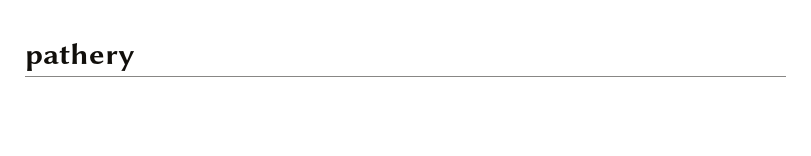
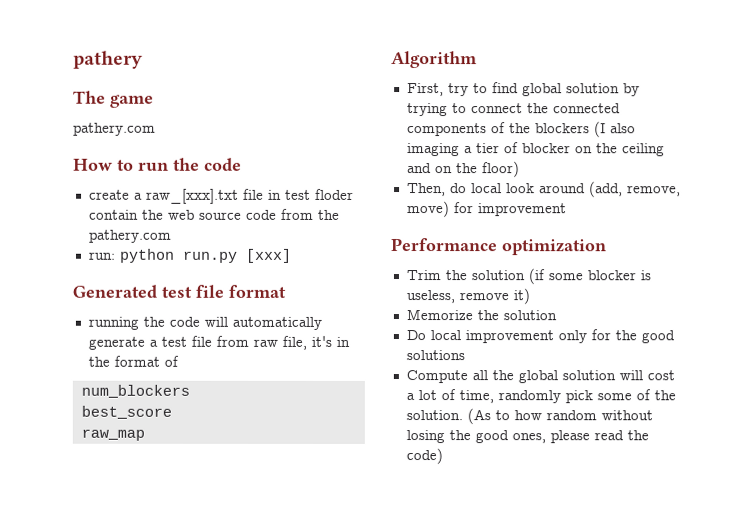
+ The game
+ pathery.com
+ How to run the code
+ create a raw_[xxx].txt file in test floder contain the web source code from the pathery.com
+ run: python run.py [xxx]
+ Generated test file format
+ running the code will automatically generate a test file from raw file, it's in the format of
+ num_blockers
+ best_score
+ raw_map
+ Algorithm
+ First, try to find global solution by trying to connect the connected components of the blockers (I also imaging a tier of blocker on the ceiling and on the floor)
+ Then, do local look around (add, remove, move) for improvement
+ Performance optimization
+ Trim the solution (if some blocker is useless, remove it)
+ Memorize the solution
+ Do local improvement only for the good solutions
+ Compute all the global solution will cost a lot of time, randomly pick some of the solution. (As to how random without losing the good ones, please read the code)

